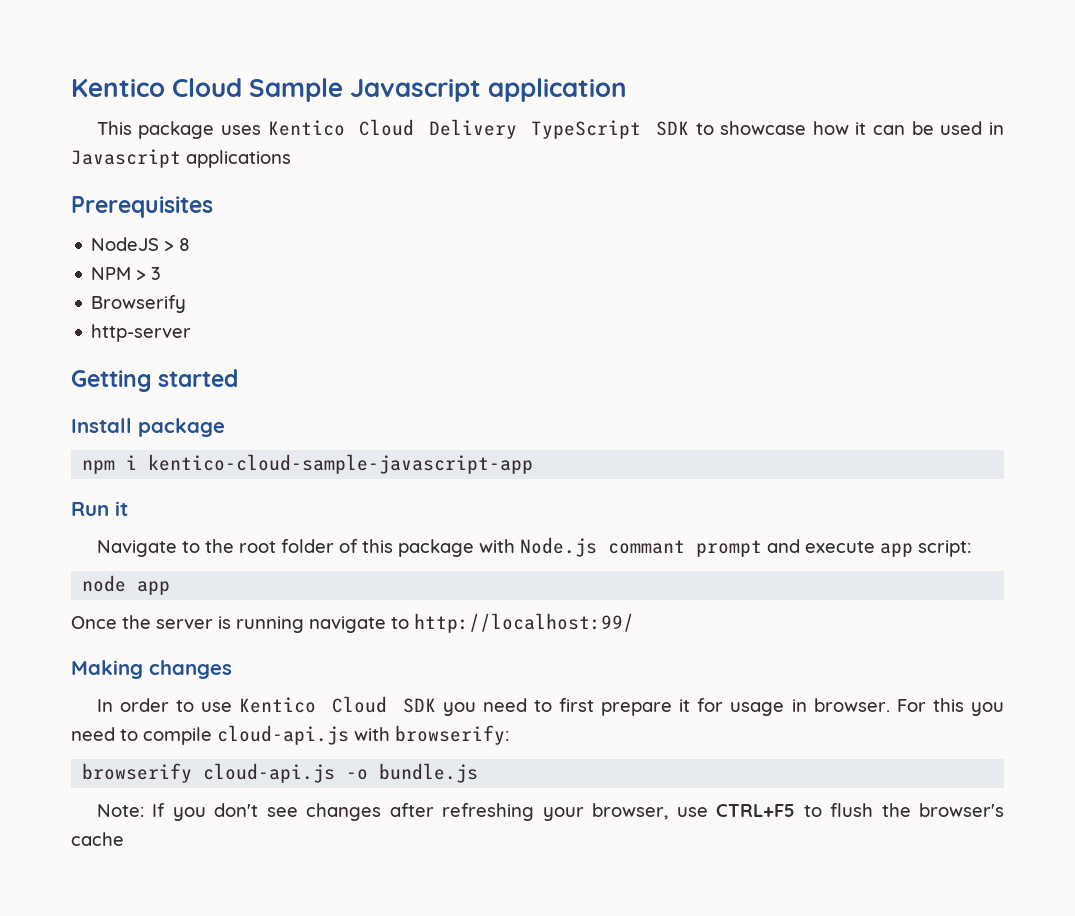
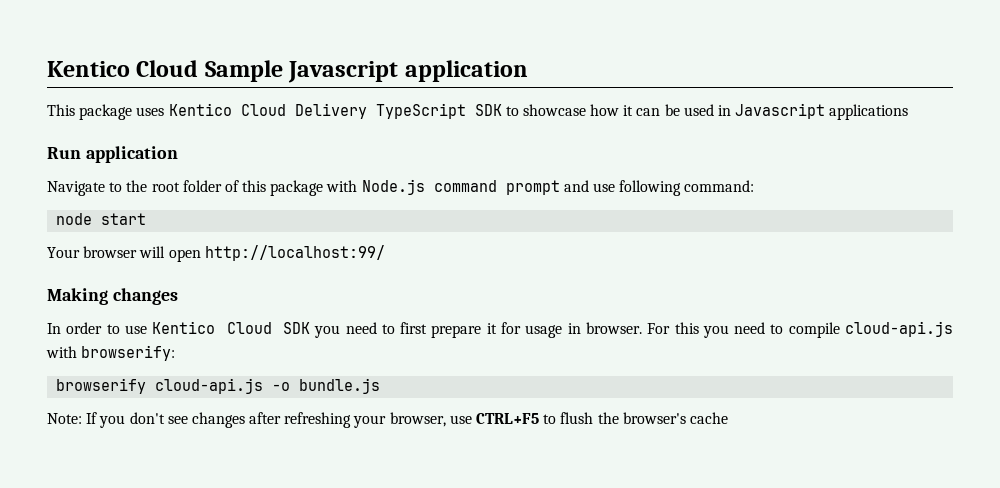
- Prerequisites
- NodeJS > 8
- NPM > 3
- Browserify
- http-server
- Getting started
- Install package
- npm i kentico-cloud-sample-javascript-app
- Run it
+ Run application
- Navigate to the root folder of this package with Node.js commant prompt and execute app script:
- node app
- Once the server is running navigate to http://localhost:99/
+ Navigate to the root folder of this package with Node.js command prompt and use following command:
+ node start
+ Your browser will open http://localhost:99/

